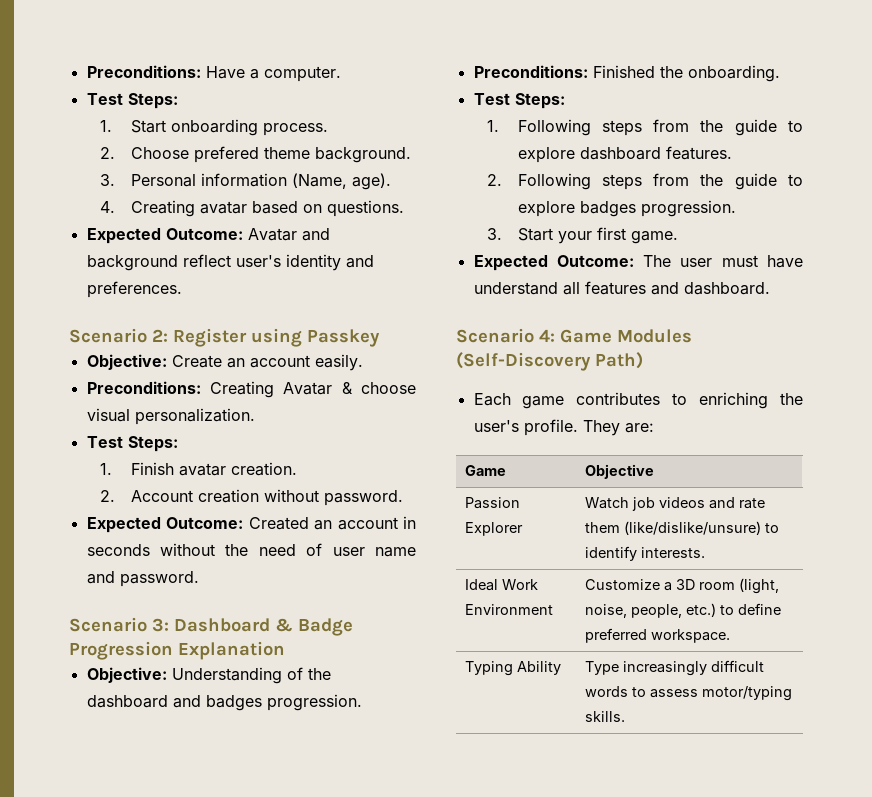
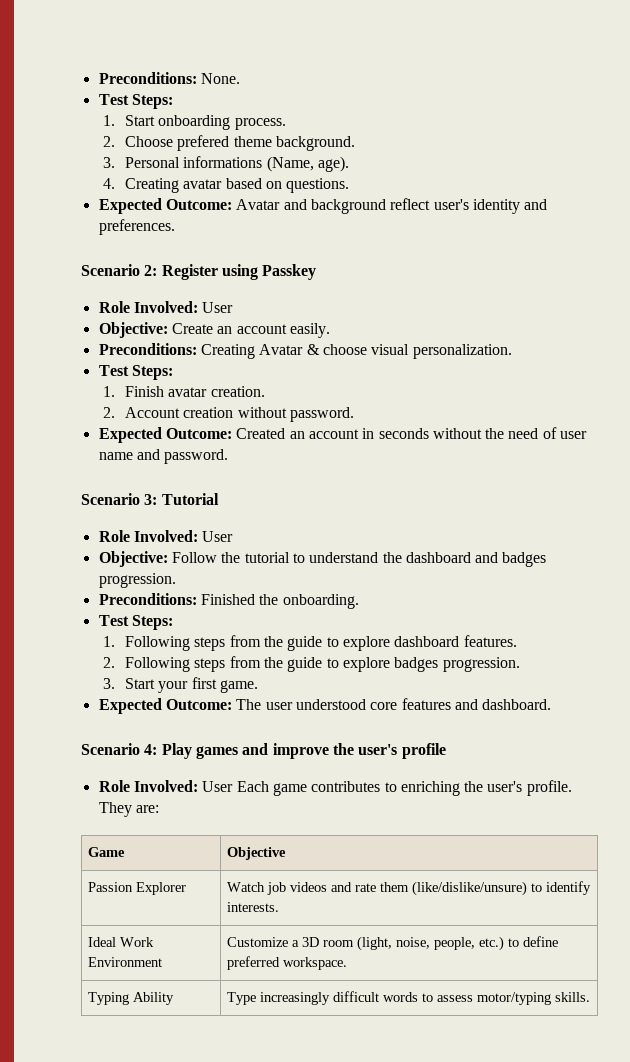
- Preconditions: Have a computer.
+ Preconditions: None.
- 3. Personal information (Name, age).
+ 3. Personal informations (Name, age).
  Scenario 2: Register using Passkey
+ Role Involved: User
- Scenario 3: Dashboard & Badge Progression Explanation
- Objective: Understanding of the dashboard and badges progression.
+ Scenario 3: Tutorial
+ Role Involved: User
+ Objective: Follow the tutorial to understand the dashboard and badges progression.
- Expected Outcome: The user must have understand all features and dashboard.
+ Expected Outcome: The user understood core features and dashboard.
- Scenario 4: Game Modules (Self-Discovery Path)
- Each game contributes to enriching the user's profile.
+ Scenario 4: Play games and improve the user's profile
+ Role Involved: User Each game contributes to enriching the user's profile.

